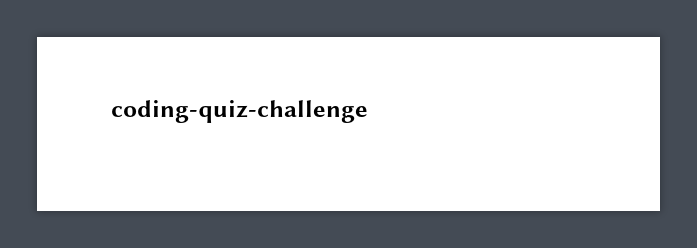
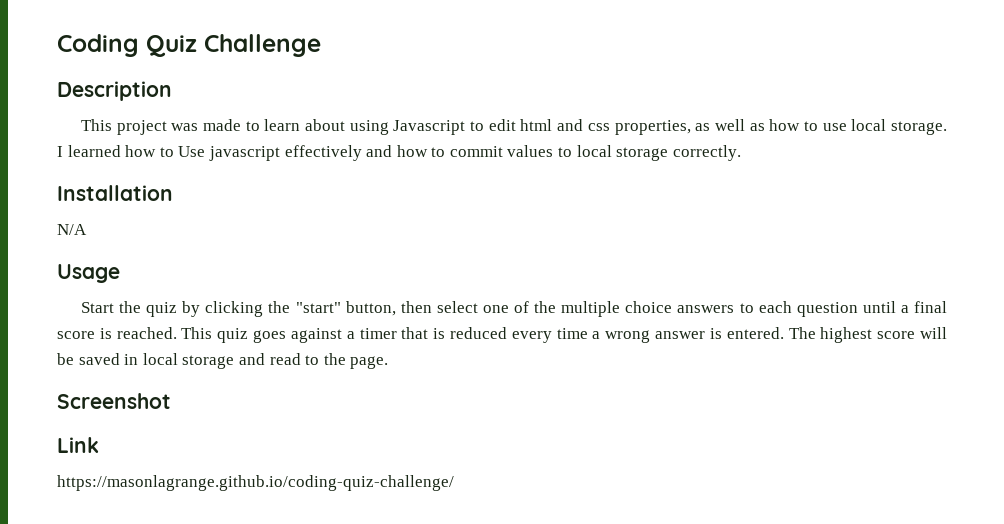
- coding-quiz-challenge
+ Coding Quiz Challenge
+ Description
+ This project was made to learn about using Javascript to edit html and css properties, as well as how to use local storage. I learned how to Use javascript effectively and how to commit values to local storage correctly.
+ Installation
+ N/A
+ Usage
+ Start the quiz by clicking the "start" button, then select one of the multiple choice answers to each question until a final score is reached. This quiz goes against a timer that is reduced every time a wrong answer is entered. The highest score will be saved in local storage and read to the page.
+ Screenshot
+ Link
+ https://masonlagrange.github.io/coding-quiz-challenge/

